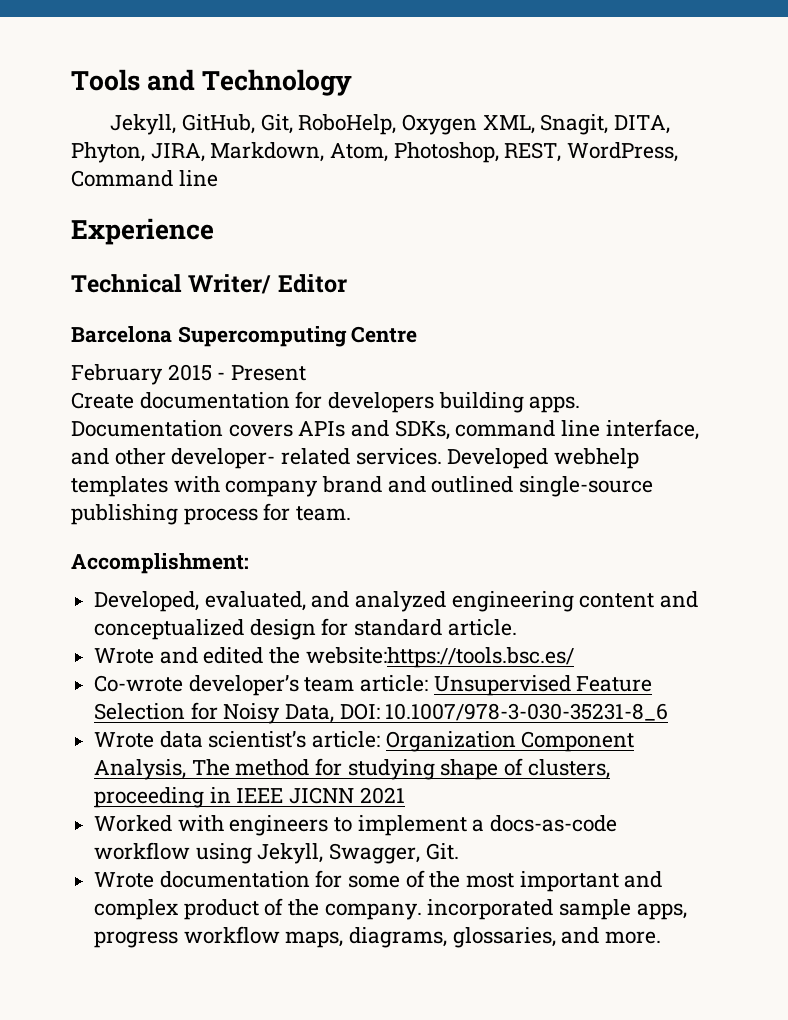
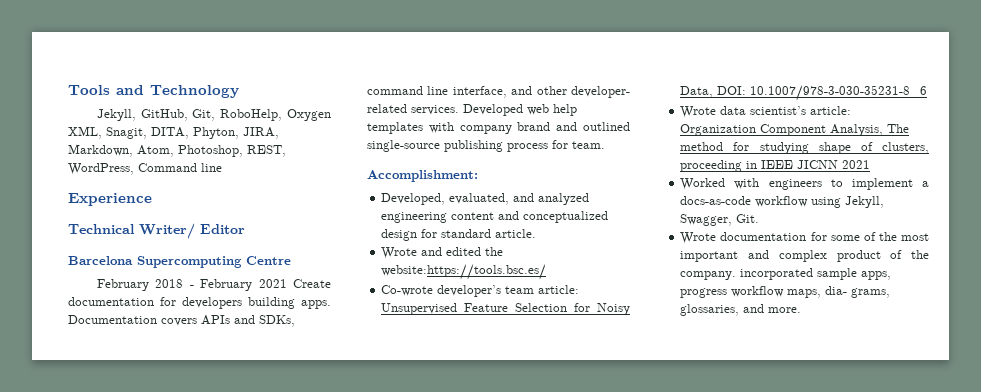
- February 2015 - Present
- Create documentation for developers building apps.
+ February 2018 - February 2021 Create documentation for developers building apps.
- Developed webhelp templates with company brand and outlined single-source publishing process for team.
+ Developed web help templates with company brand and outlined single-source publishing process for team.
- Wrote documentation for some of the most important and complex product of the company. incorporated sample apps, progress workflow maps, diagrams, glossaries, and more.
+ Wrote documentation for some of the most important and complex product of the company. incorporated sample apps, progress workflow maps, dia- grams, glossaries, and more.

